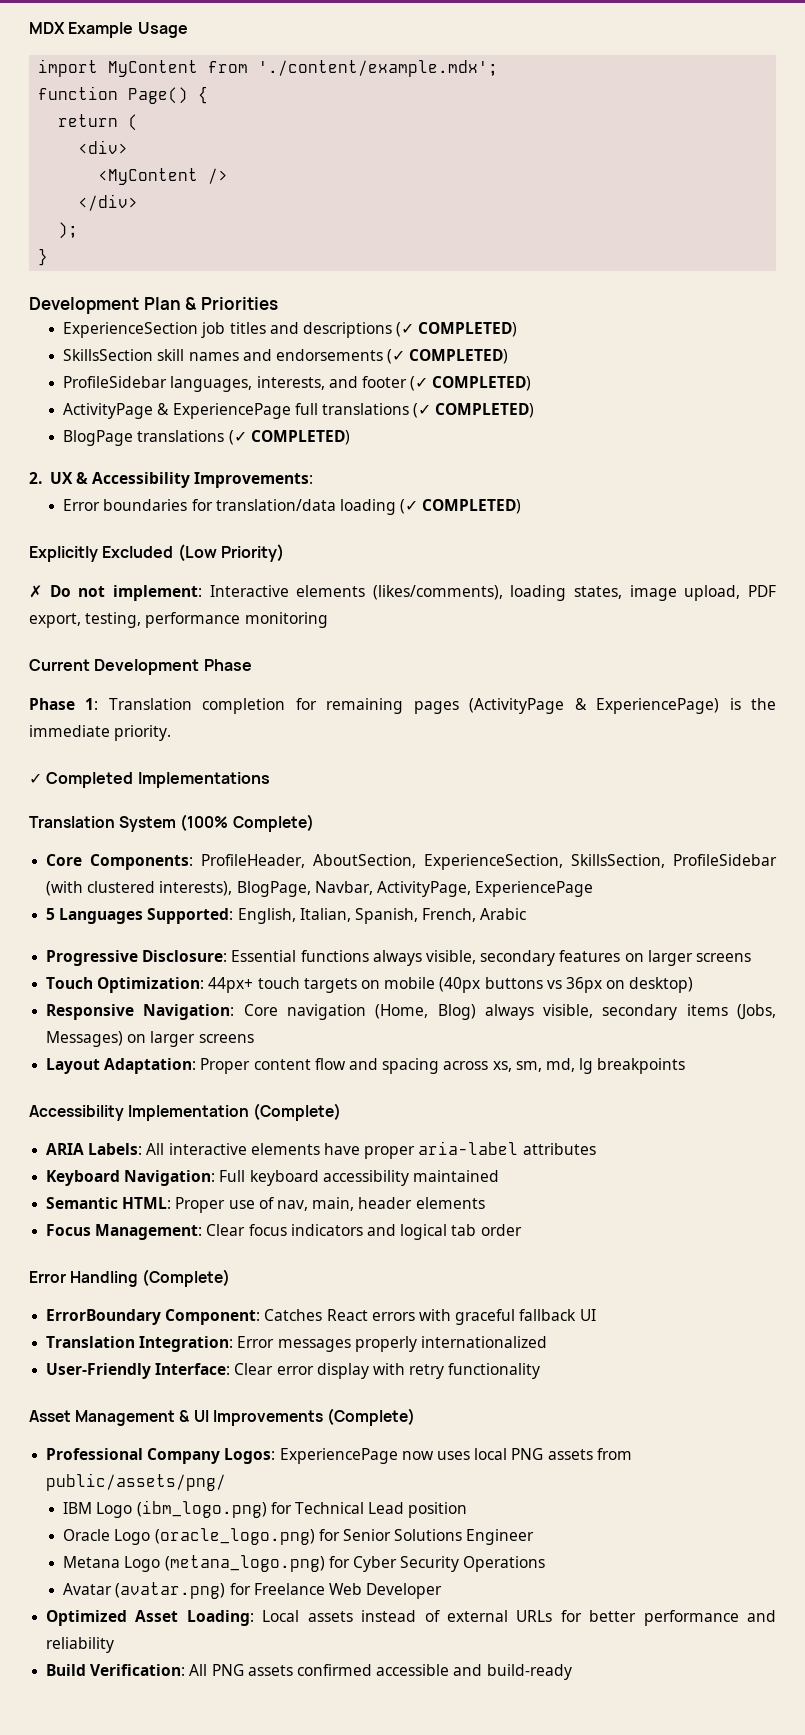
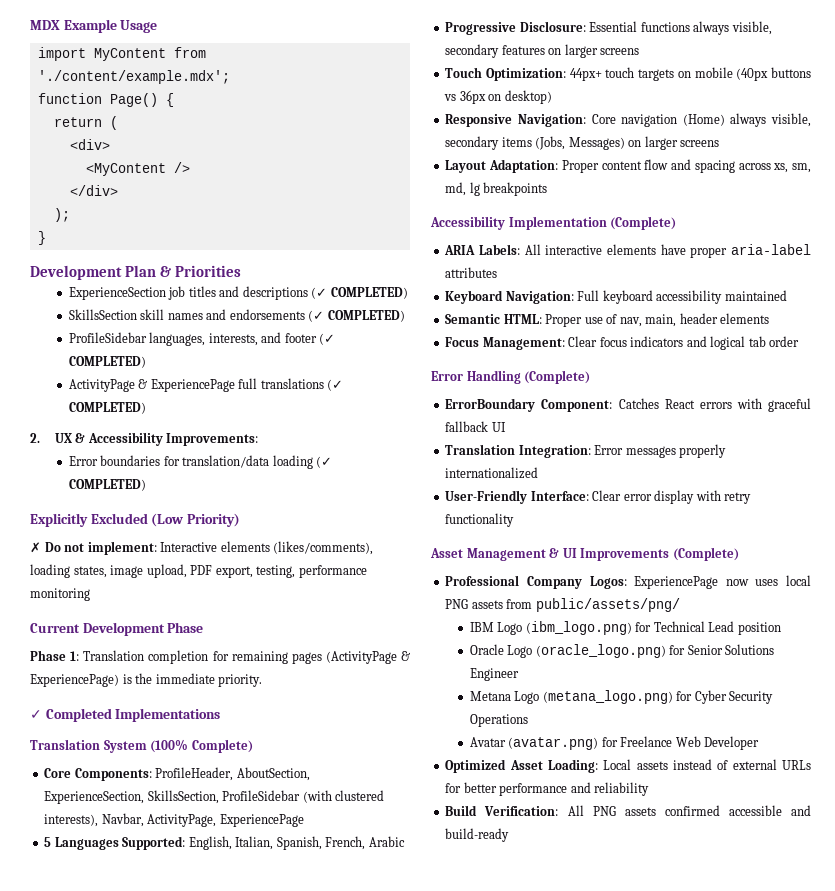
- BlogPage translations (✓ COMPLETED)
- Core Components: ProfileHeader, AboutSection, ExperienceSection, SkillsSection, ProfileSidebar (with clustered interests), BlogPage, Navbar, ActivityPage, ExperiencePage
+ Core Components: ProfileHeader, AboutSection, ExperienceSection, SkillsSection, ProfileSidebar (with clustered interests), Navbar, ActivityPage, ExperiencePage
- Responsive Navigation: Core navigation (Home, Blog) always visible, secondary items (Jobs, Messages) on larger screens
+ Responsive Navigation: Core navigation (Home) always visible, secondary items (Jobs, Messages) on larger screens

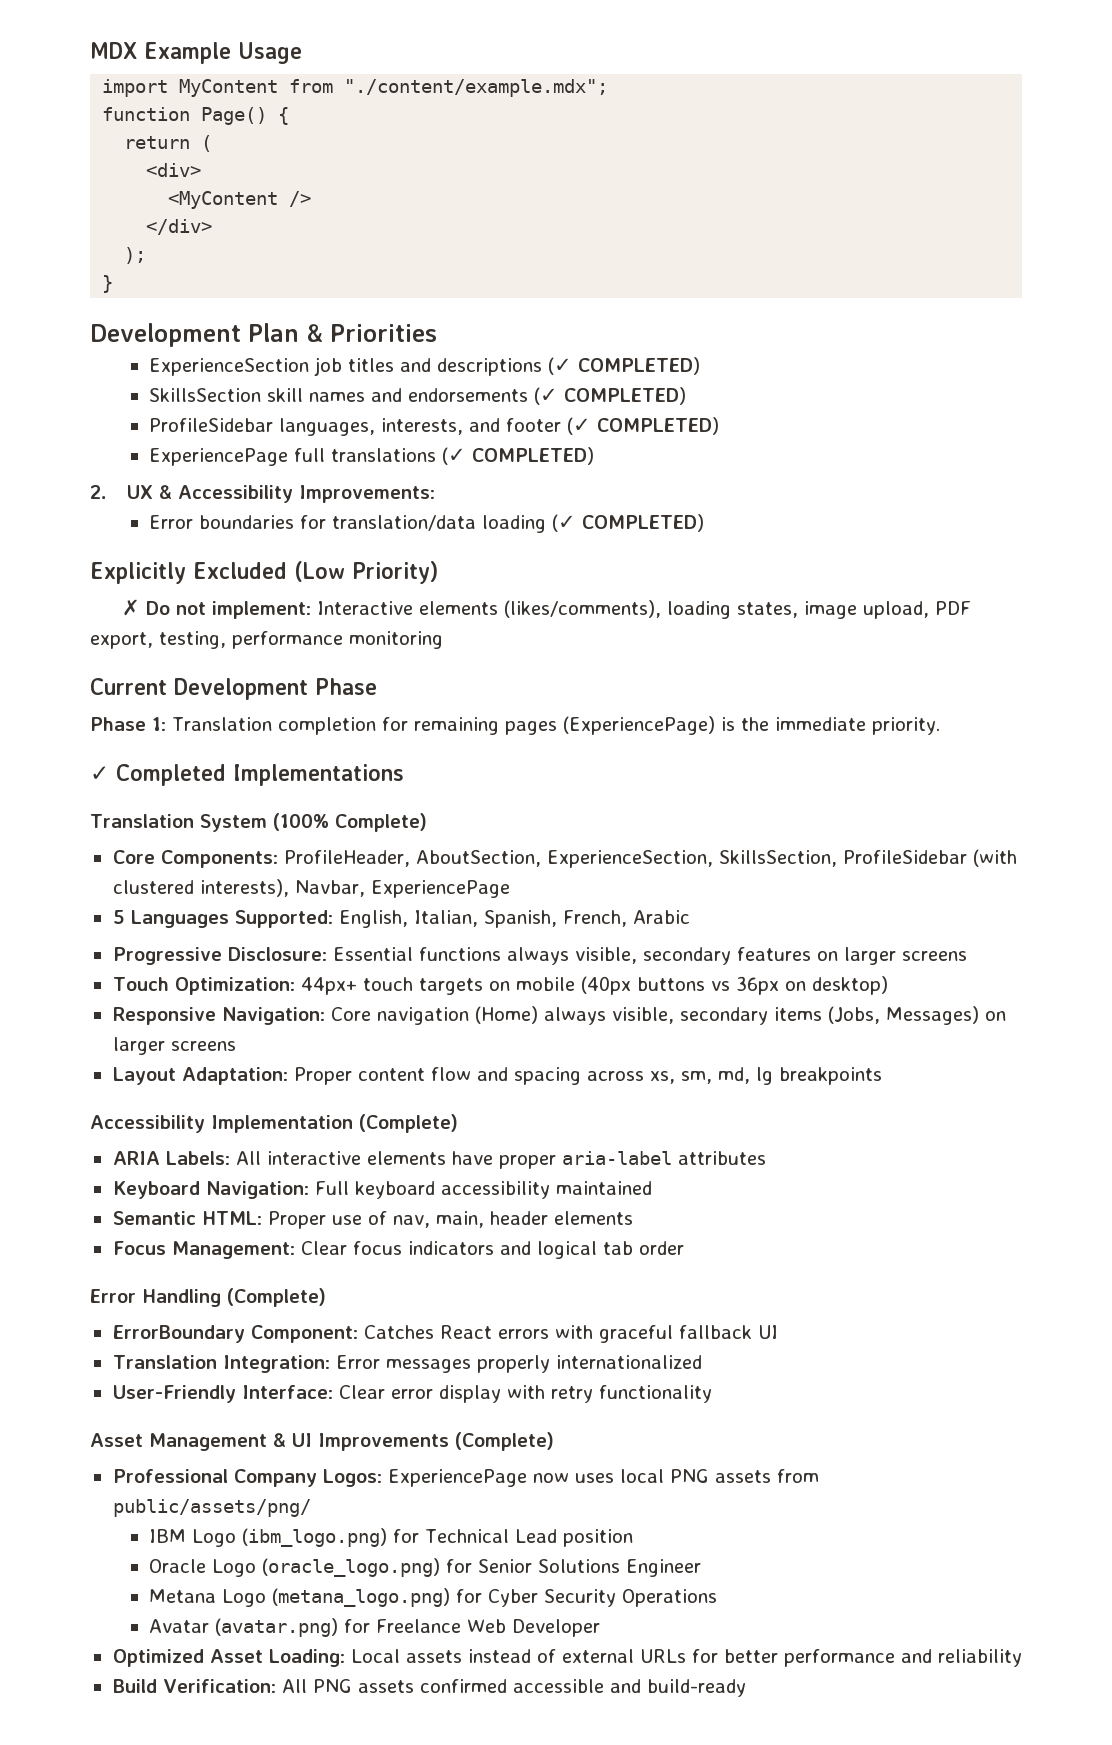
- import MyContent from './content/example.mdx';
+ import MyContent from "./content/example.mdx";
- ActivityPage & ExperiencePage full translations (✓ COMPLETED)
+ ExperiencePage full translations (✓ COMPLETED)
- Phase 1: Translation completion for remaining pages (ActivityPage & ExperiencePage) is the immediate priority.
+ Phase 1: Translation completion for remaining pages (ExperiencePage) is the immediate priority.
- Core Components: ProfileHeader, AboutSection, ExperienceSection, SkillsSection, ProfileSidebar (with clustered interests), Navbar, ActivityPage, ExperiencePage
+ Core Components: ProfileHeader, AboutSection, ExperienceSection, SkillsSection, ProfileSidebar (with clustered interests), Navbar, ExperiencePage

